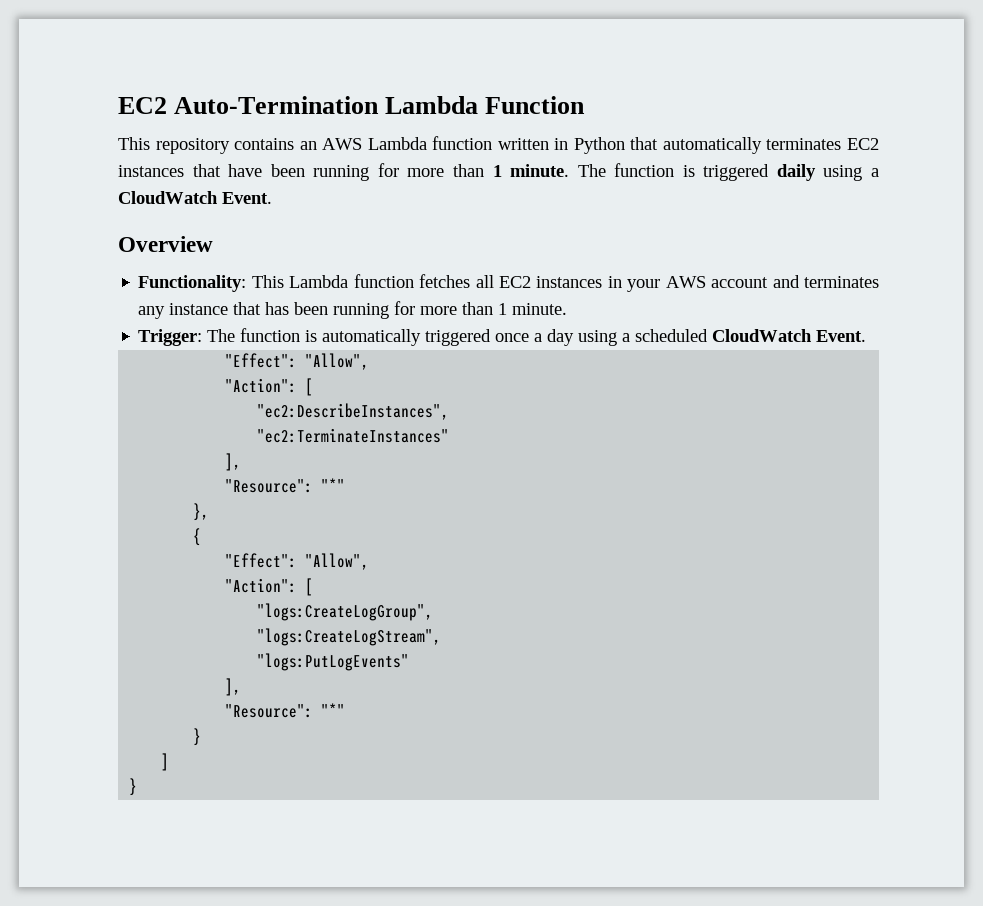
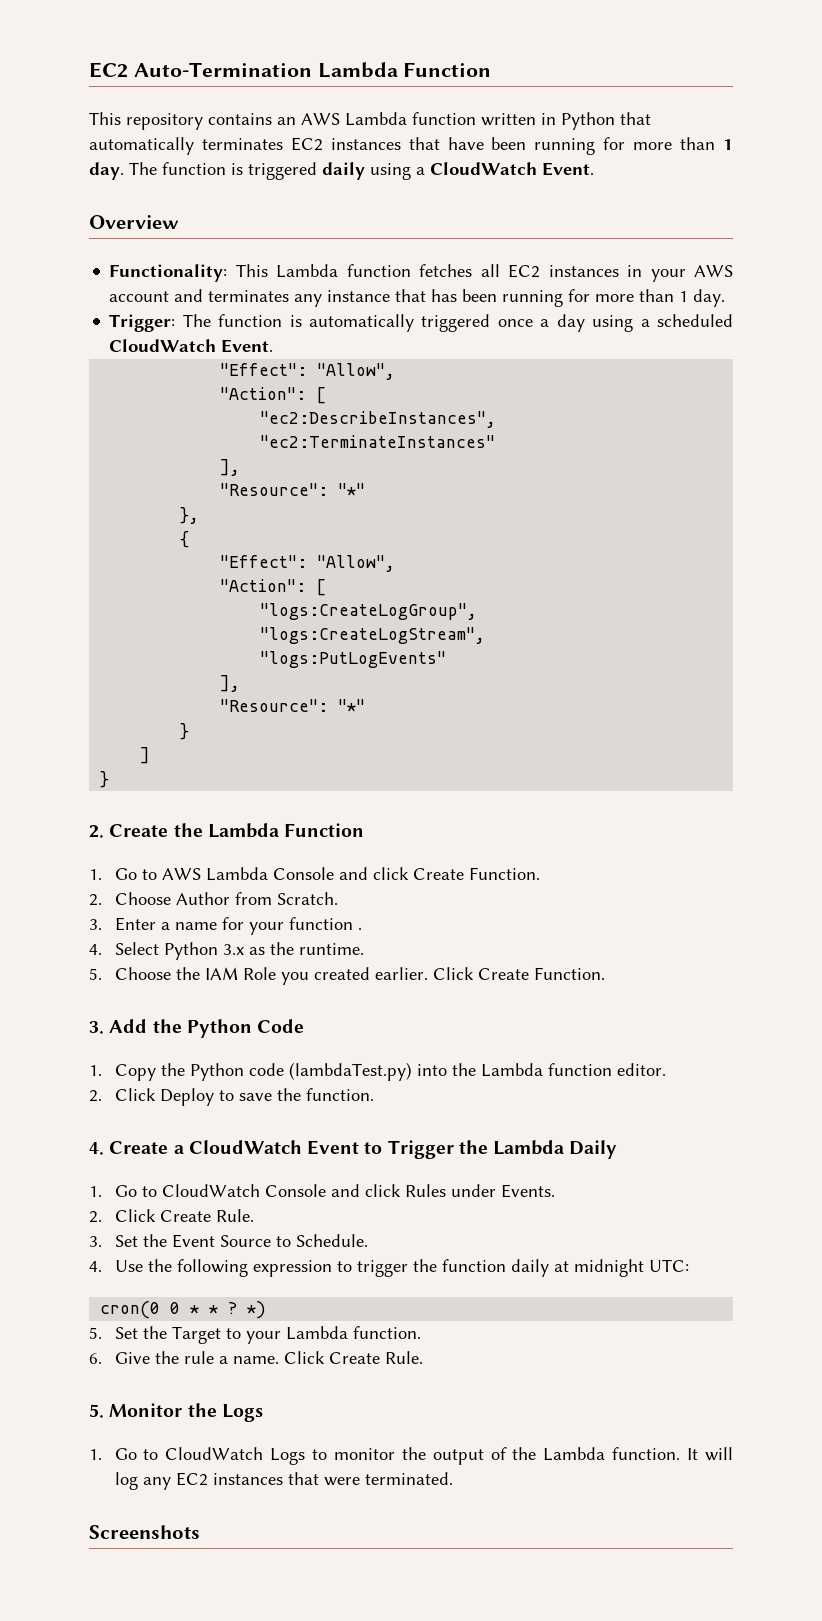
- This repository contains an AWS Lambda function written in Python that automatically terminates EC2 instances that have been running for more than 1 minute.
+ This repository contains an AWS Lambda function written in Python that automatically terminates EC2 instances that have been running for more than 1 day.
- Functionality: This Lambda function fetches all EC2 instances in your AWS account and terminates any instance that has been running for more than 1 minute.
+ Functionality: This Lambda function fetches all EC2 instances in your AWS account and terminates any instance that has been running for more than 1 day.
+ 2. Create the Lambda Function
+ 1. Go to AWS Lambda Console and click Create Function.
+ 2. Choose Author from Scratch.
+ 3. Enter a name for your function .
+ 4. Select Python 3.x as the runtime.
+ 5. Choose the IAM Role you created earlier. Click Create Function.
+ 3. Add the Python Code
+ 1. Copy the Python code (lambdaTest.py) into the Lambda function editor.
+ 2. Click Deploy to save the function.
+ 4. Create a CloudWatch Event to Trigger the Lambda Daily
+ 1. Go to CloudWatch Console and click Rules under Events.
+ 2. Click Create Rule.
+ 3. Set the Event Source to Schedule.
+ 4. Use the following expression to trigger the function daily at midnight UTC:
+ cron(0 0 * * ? *)
+ 5. Set the Target to your Lambda function.
+ 6. Give the rule a name. Click Create Rule.
+ 5. Monitor the Logs
+ 1. Go to CloudWatch Logs to monitor the output of the Lambda function. It will log any EC2 instances that were terminated.
+ Screenshots

